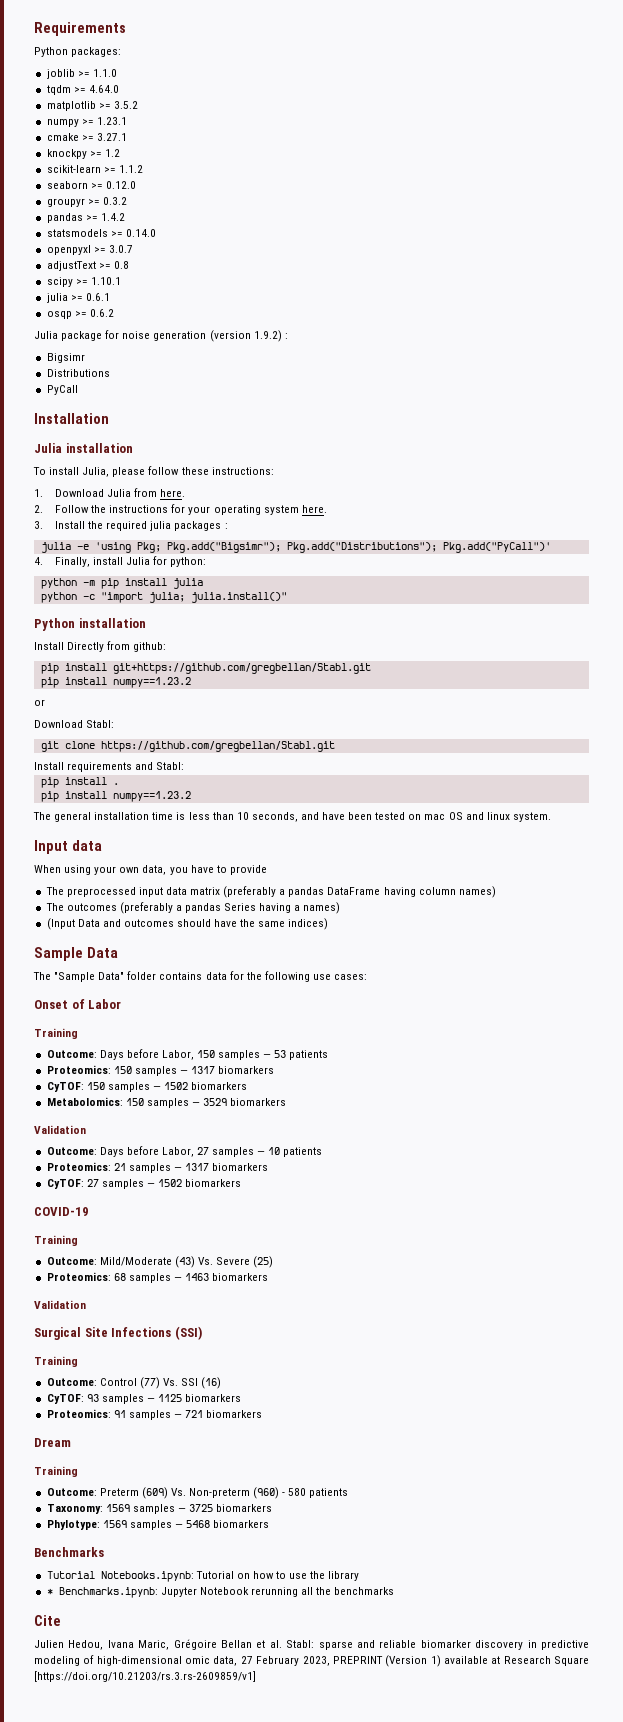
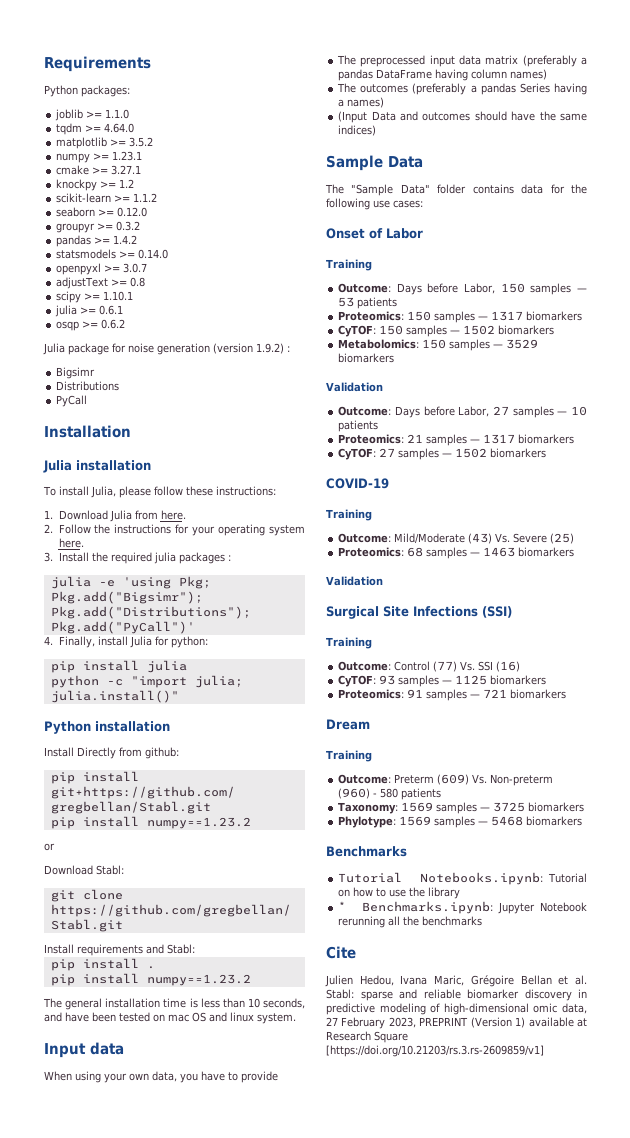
- python –m pip install julia
+ pip install julia

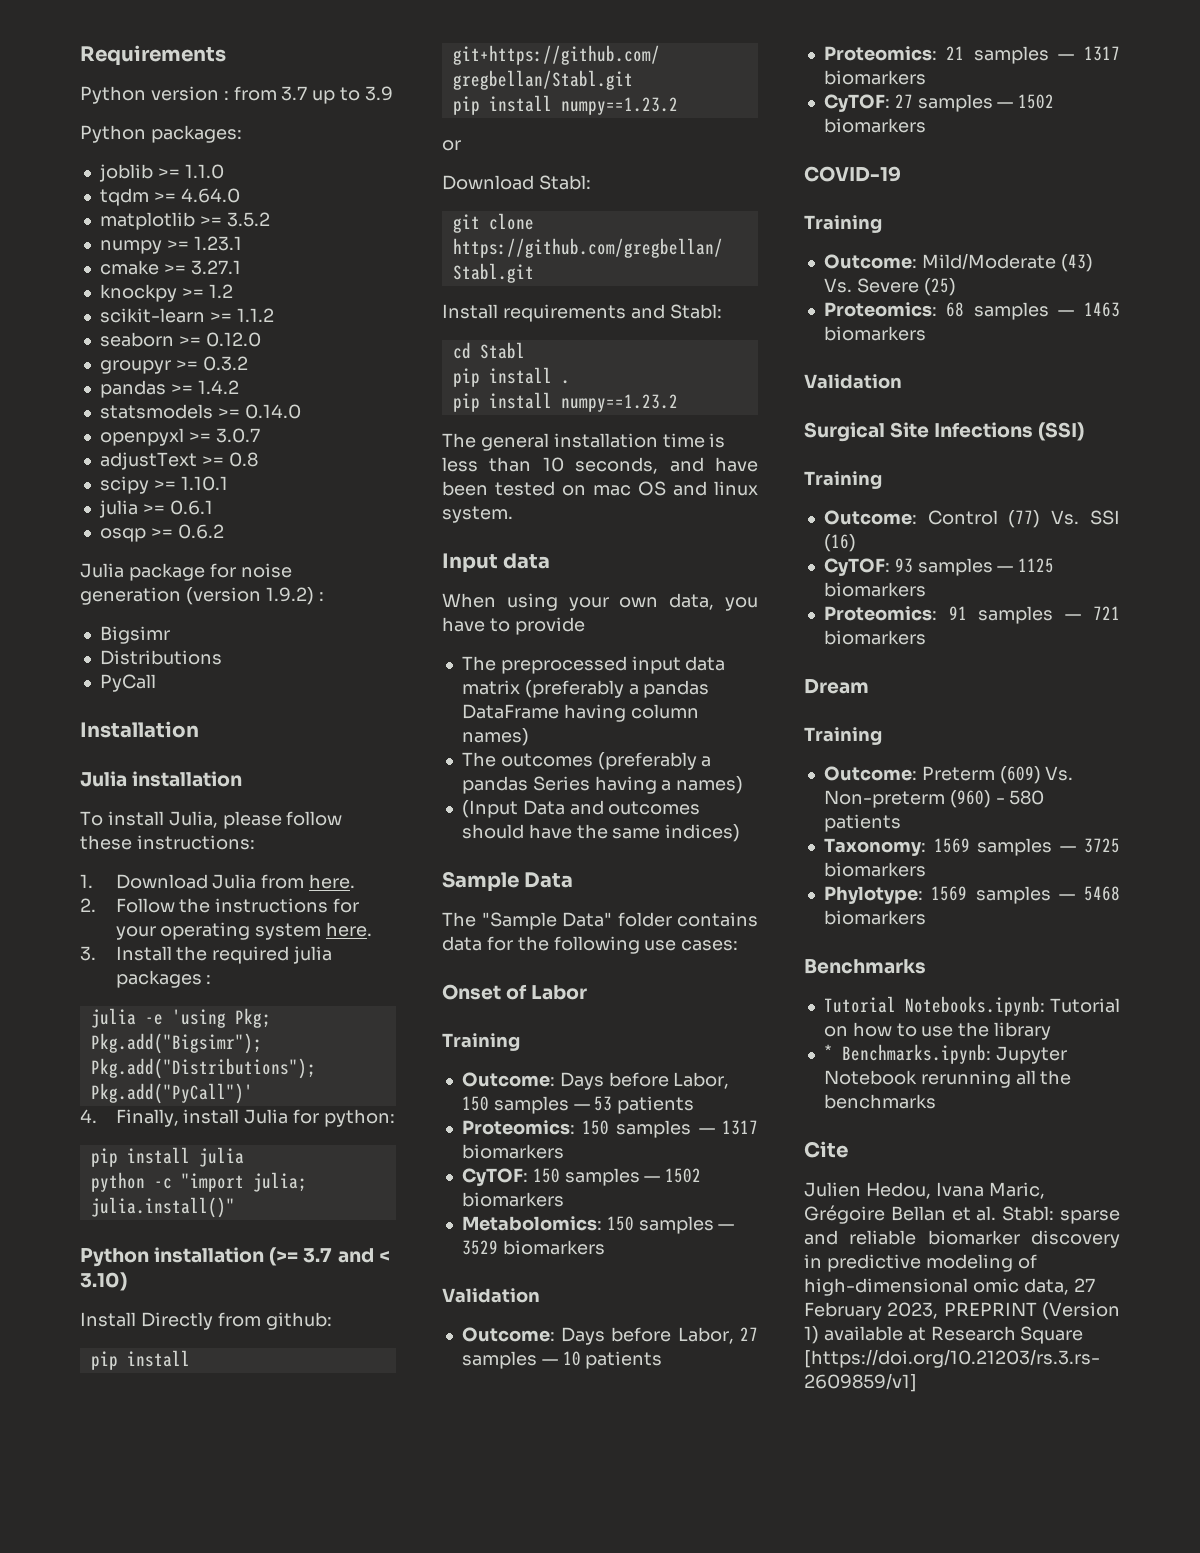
+ Python version : from 3.7 up to 3.9
- Python installation
+ Python installation (>= 3.7 and < 3.10)
+ cd Stabl

